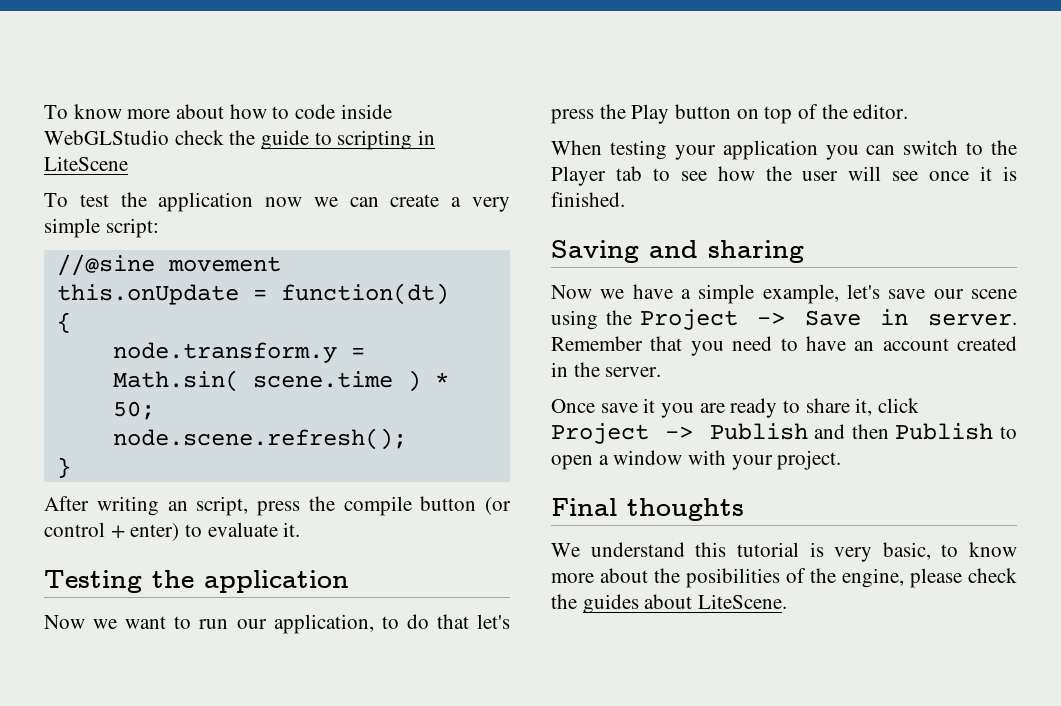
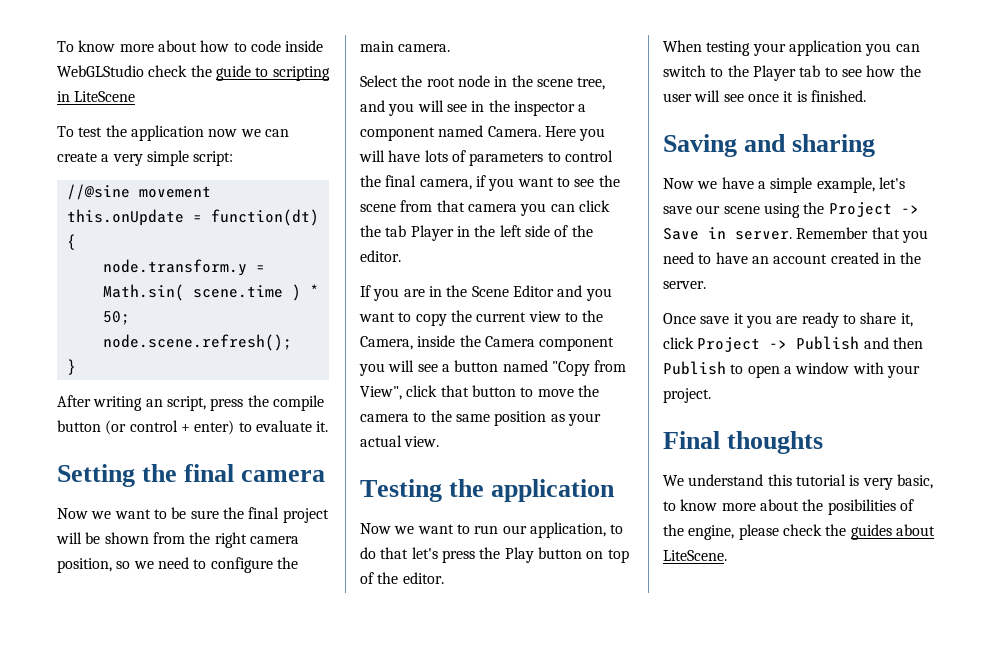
+ Setting the final camera
+ Now we want to be sure the final project will be shown from the right camera position, so we need to configure the main camera.
+ Select the root node in the scene tree, and you will see in the inspector a component named Camera. Here you will have lots of parameters to control the final camera, if you want to see the scene from that camera you can click the tab Player in the left side of the editor.
+ If you are in the Scene Editor and you want to copy the current view to the Camera, inside the Camera component you will see a button named "Copy from View", click that button to move the camera to the same position as your actual view.

